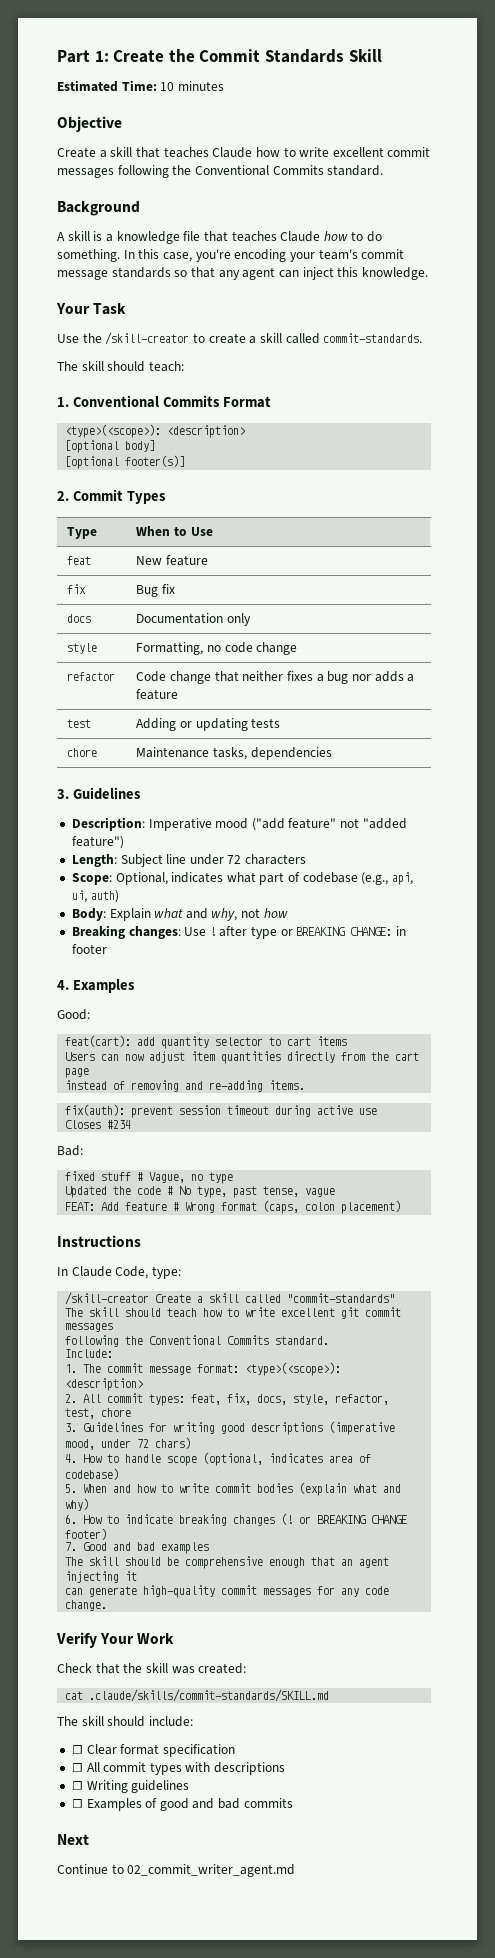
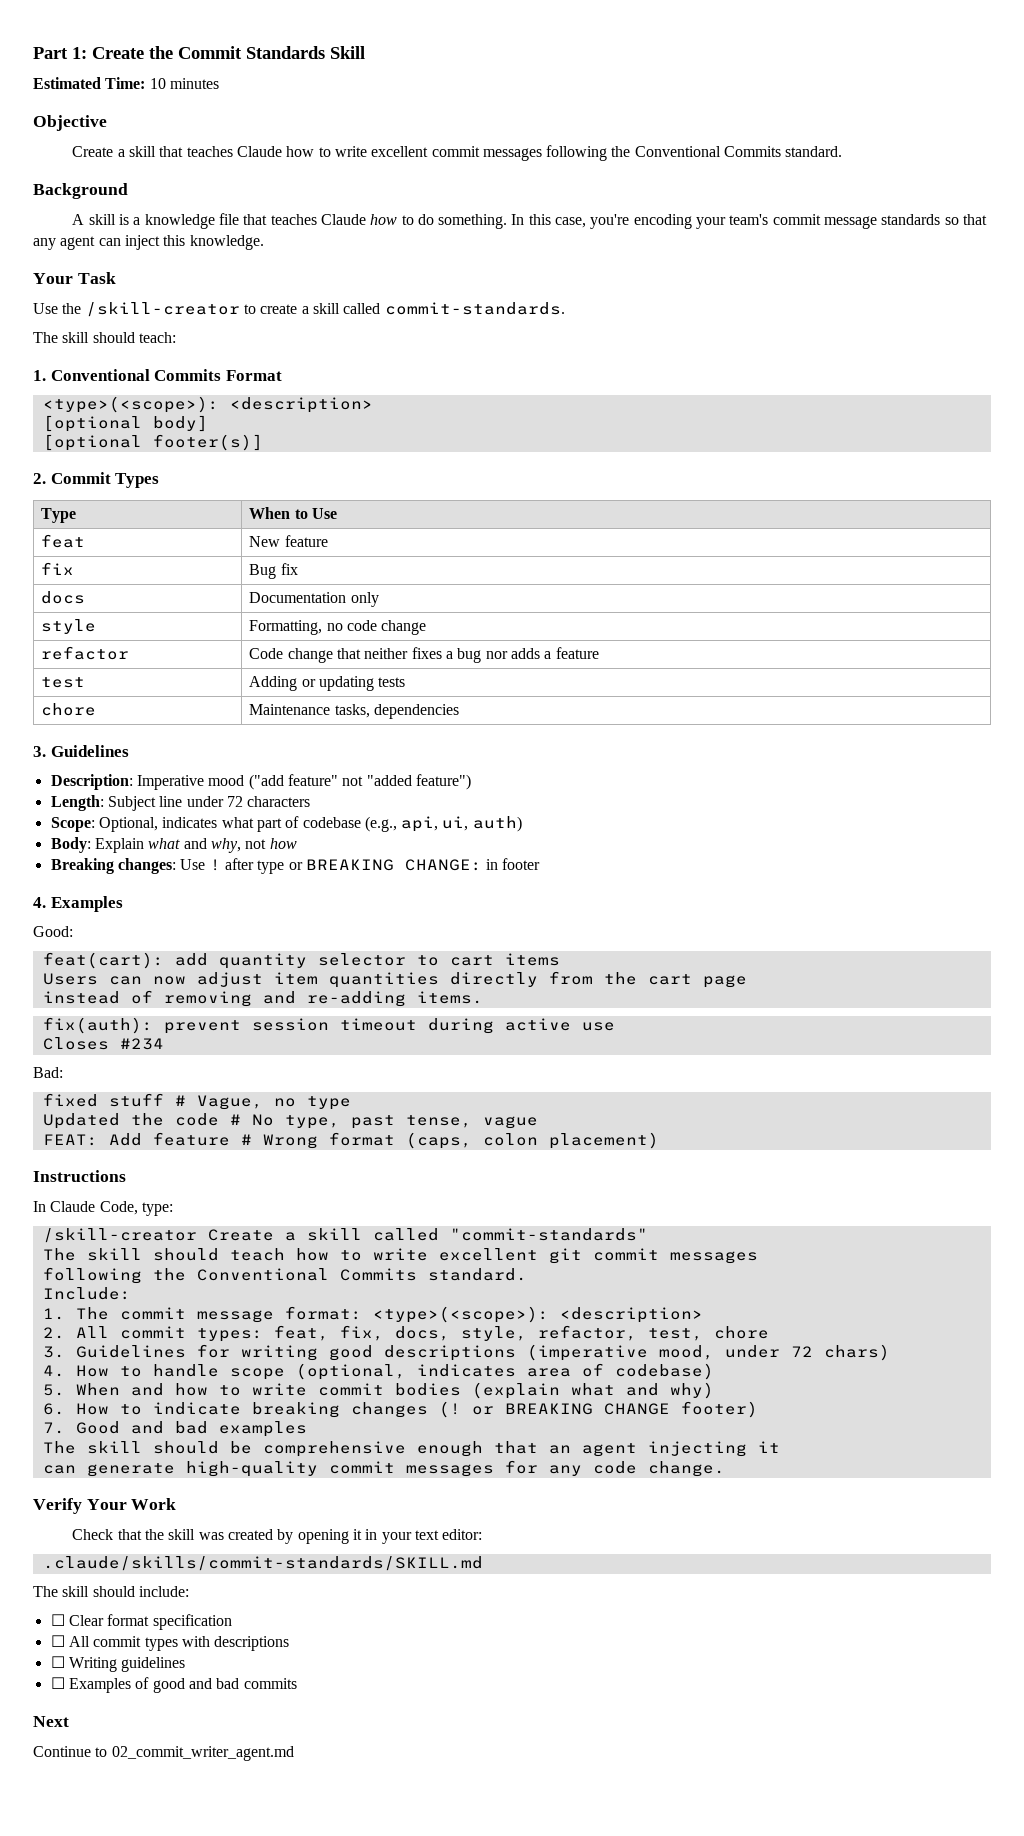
- Check that the skill was created:
- cat .claude/skills/commit-standards/SKILL.md
+ Check that the skill was created by opening it in your text editor:
+ .claude/skills/commit-standards/SKILL.md

